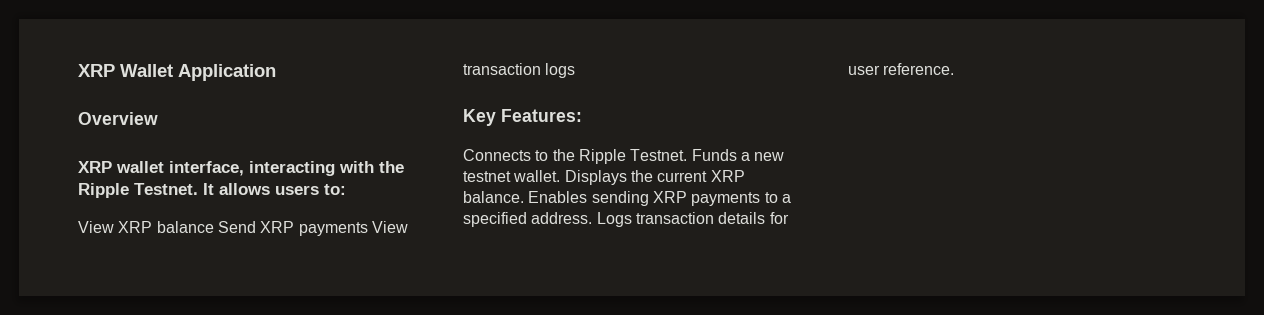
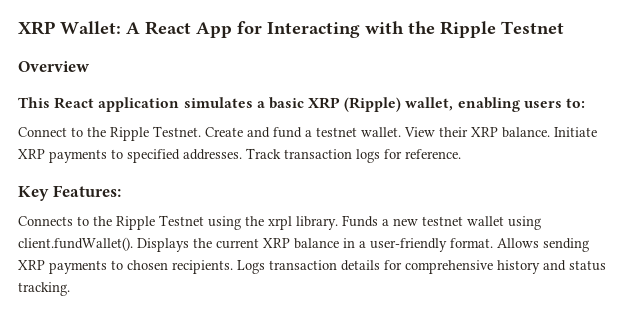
- XRP Wallet Application
+ XRP Wallet: A React App for Interacting with the Ripple Testnet
  Overview
- XRP wallet interface, interacting with the Ripple Testnet. It allows users to:
- View XRP balance Send XRP payments View transaction logs
+ This React application simulates a basic XRP (Ripple) wallet, enabling users to:
+ Connect to the Ripple Testnet. Create and fund a testnet wallet. View their XRP balance. Initiate XRP payments to specified addresses. Track transaction logs for reference.
- Connects to the Ripple Testnet.
+ Connects to the Ripple Testnet using the xrpl library.
- Funds a new testnet wallet. Displays the current XRP balance. Enables sending XRP payments to a specified address.
+ Funds a new testnet wallet using client.fundWallet(). Displays the current XRP balance in a user-friendly format. Allows sending XRP payments to chosen recipients.
- Logs transaction details for user reference.
+ Logs transaction details for comprehensive history and status tracking.

